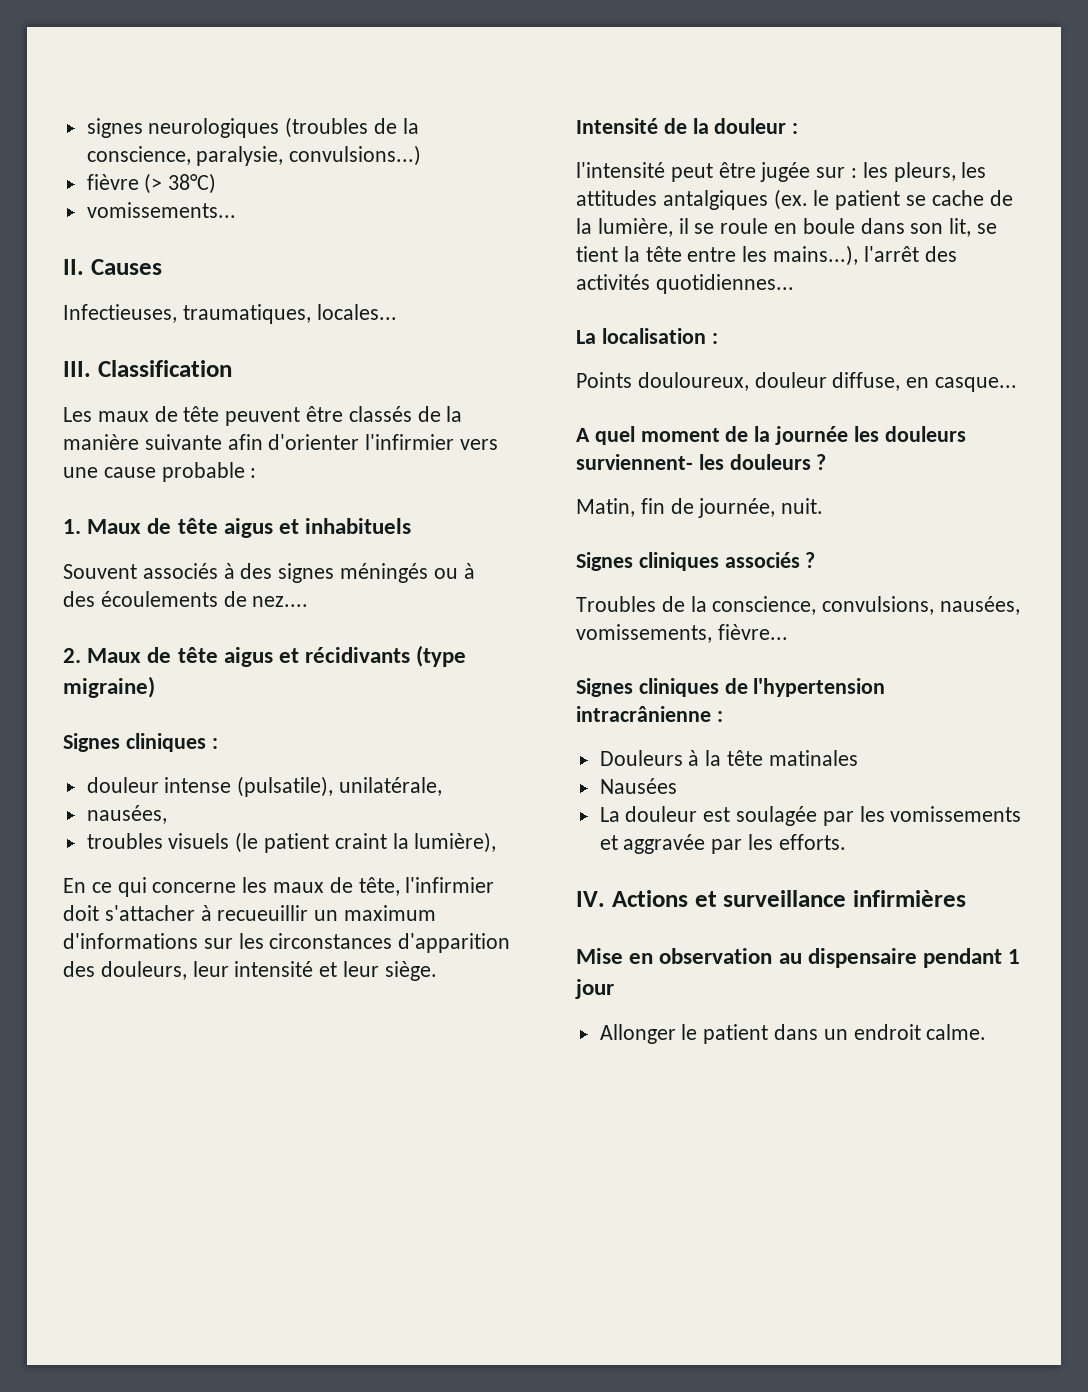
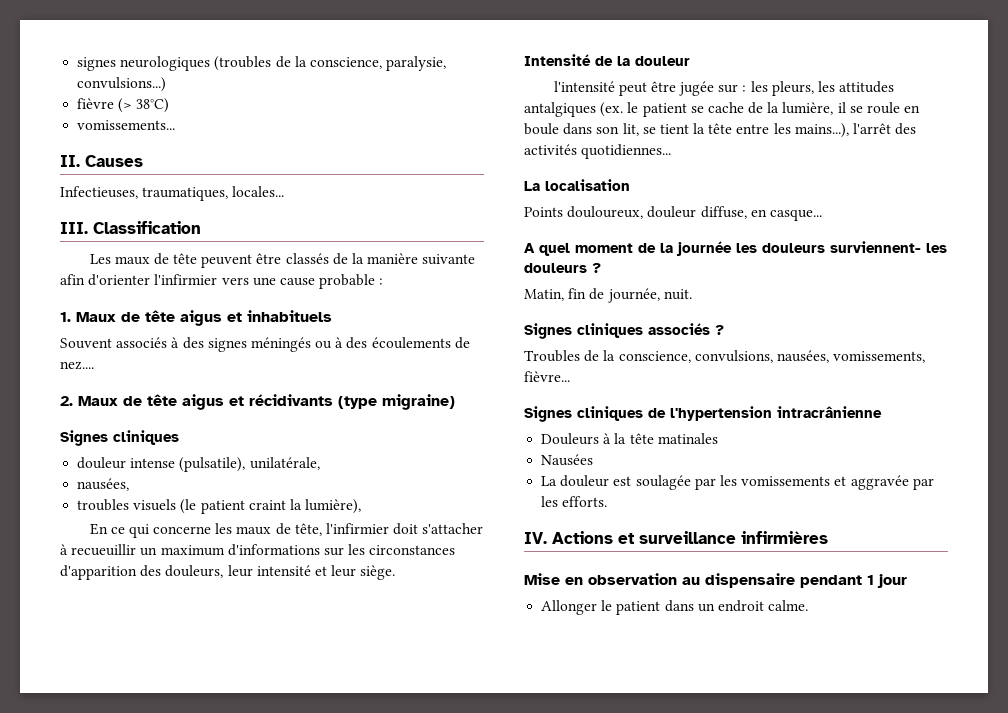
  2. Maux de tête aigus et récidivants (type migraine)
- Signes cliniques :
+ Signes cliniques
- Intensité de la douleur :
+ Intensité de la douleur
- La localisation :
+ La localisation
- Signes cliniques de l'hypertension intracrânienne :
+ Signes cliniques de l'hypertension intracrânienne

